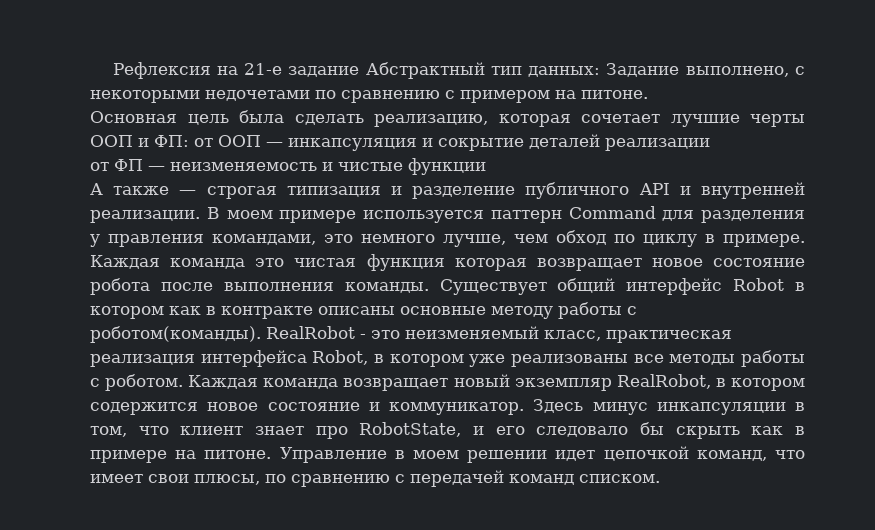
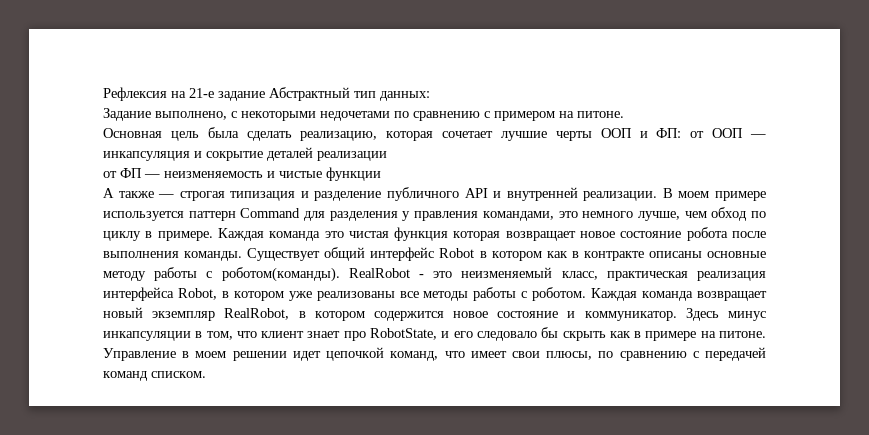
- Рефлексия на 21-е задание Абстрактный тип данных: Задание выполнено, с некоторыми недочетами по сравнению с примером на питоне.
+ Рефлексия на 21-е задание Абстрактный тип данных:
+ Задание выполнено, с некоторыми недочетами по сравнению с примером на питоне.

